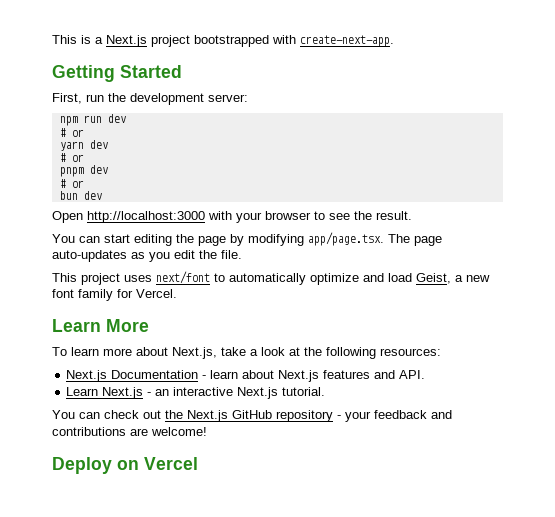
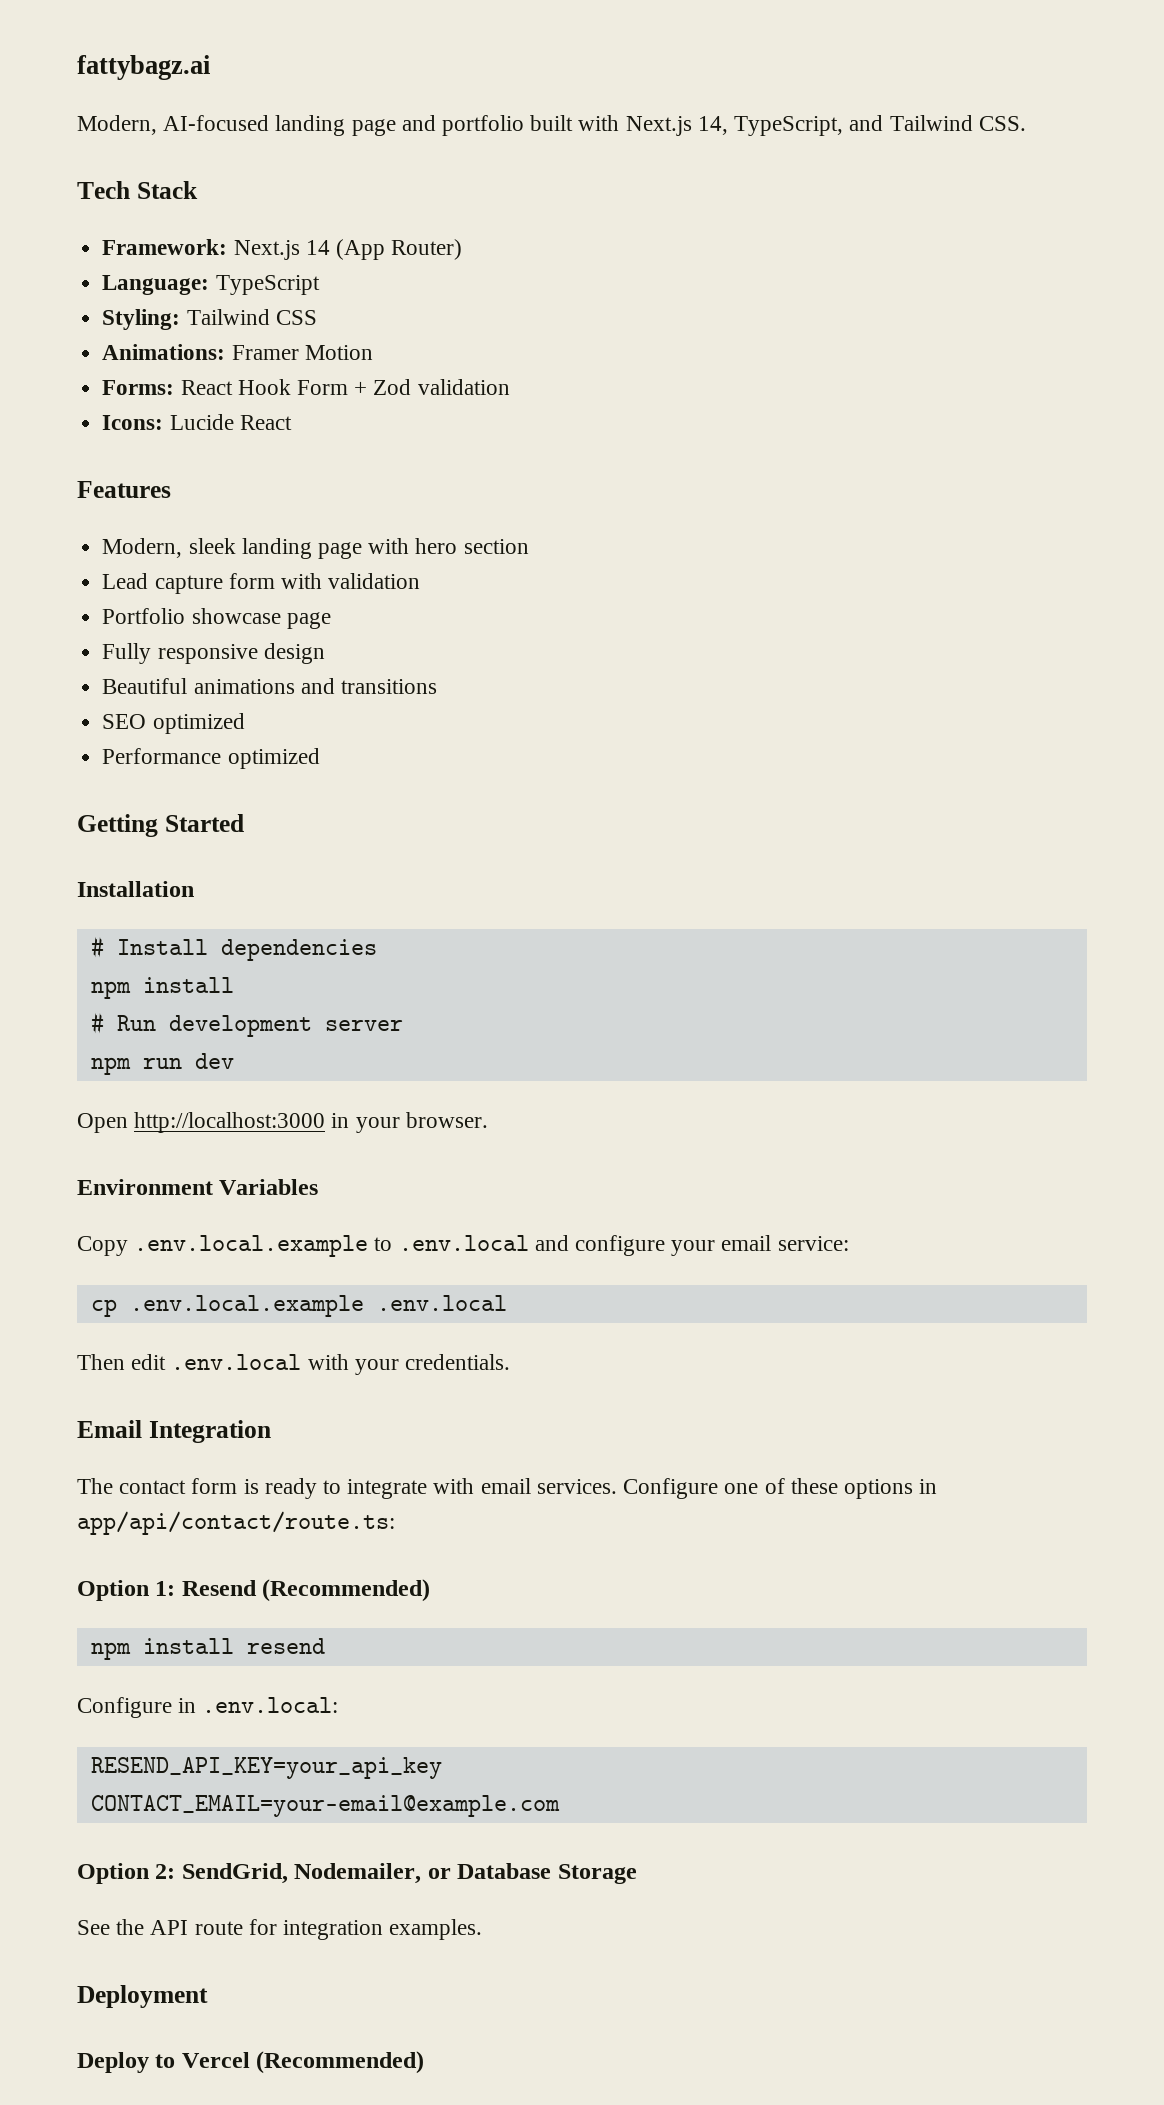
- This is a Next.js project bootstrapped with create-next-app.
+ fattybagz.ai
+ Modern, AI-focused landing page and portfolio built with Next.js 14, TypeScript, and Tailwind CSS.
+ Tech Stack
+ Framework: Next.js 14 (App Router)
+ Language: TypeScript
+ Styling: Tailwind CSS
+ Animations: Framer Motion
+ Forms: React Hook Form + Zod validation
+ Icons: Lucide React
+ Features
+ Modern, sleek landing page with hero section
+ Lead capture form with validation
+ Portfolio showcase page
+ Fully responsive design
+ Beautiful animations and transitions
+ SEO optimized
+ Performance optimized
  Getting Started
- First, run the development server:
+ Installation
+ # Install dependencies
+ npm install
+ # Run development server
  npm run dev
- # or
- yarn dev
- # or
- pnpm dev
- # or
- bun dev
- Open http://localhost:3000 with your browser to see the result.
- You can start editing the page by modifying app/page.tsx. The page auto-updates as you edit the file.
- This project uses next/font to automatically optimize and load Geist, a new font family for Vercel.
- Learn More
- To learn more about Next.js, take a look at the following resources:
- Next.js Documentation - learn about Next.js features and API.
- Learn Next.js - an interactive Next.js tutorial.
- You can check out the Next.js GitHub repository - your feedback and contributions are welcome!
- Deploy on Vercel
+ Open http://localhost:3000 in your browser.
+ Environment Variables
+ Copy .env.local.example to .env.local and configure your email service:
+ cp .env.local.example .env.local
+ Then edit .env.local with your credentials.
+ Email Integration
+ The contact form is ready to integrate with email services. Configure one of these options in app/api/contact/route.ts:
+ Option 1: Resend (Recommended)
+ npm install resend
+ Configure in .env.local:
+ RESEND_API_KEY=your_api_key
+ CONTACT_EMAIL=your-email@example.com
+ Option 2: SendGrid, Nodemailer, or Database Storage
+ See the API route for integration examples.
+ Deployment
+ Deploy to Vercel (Recommended)

